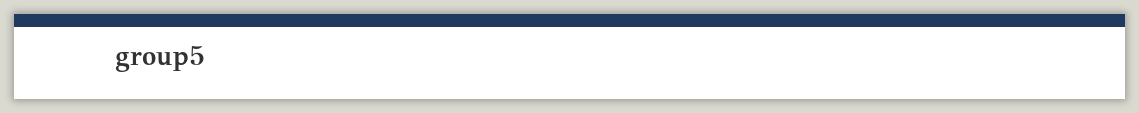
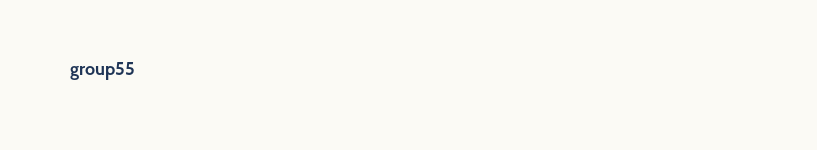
- group5
+ group55

